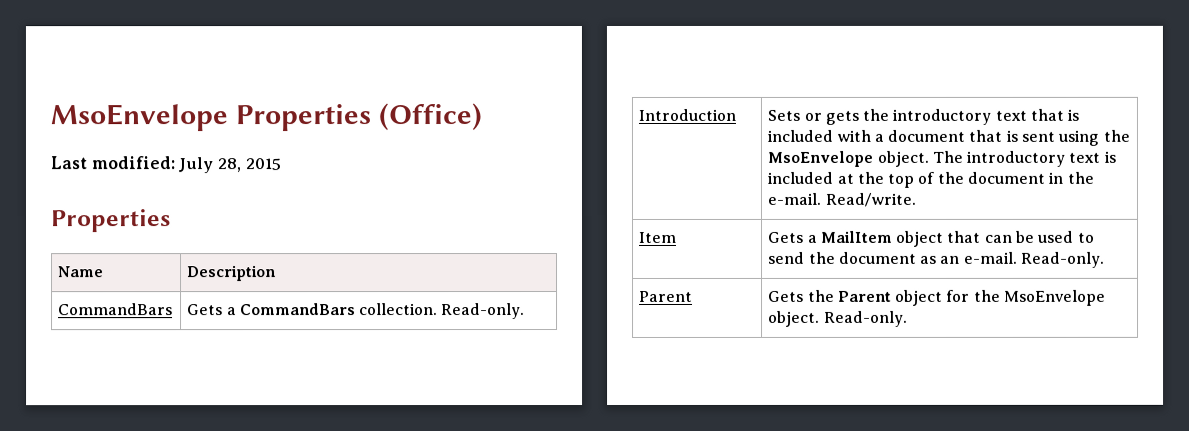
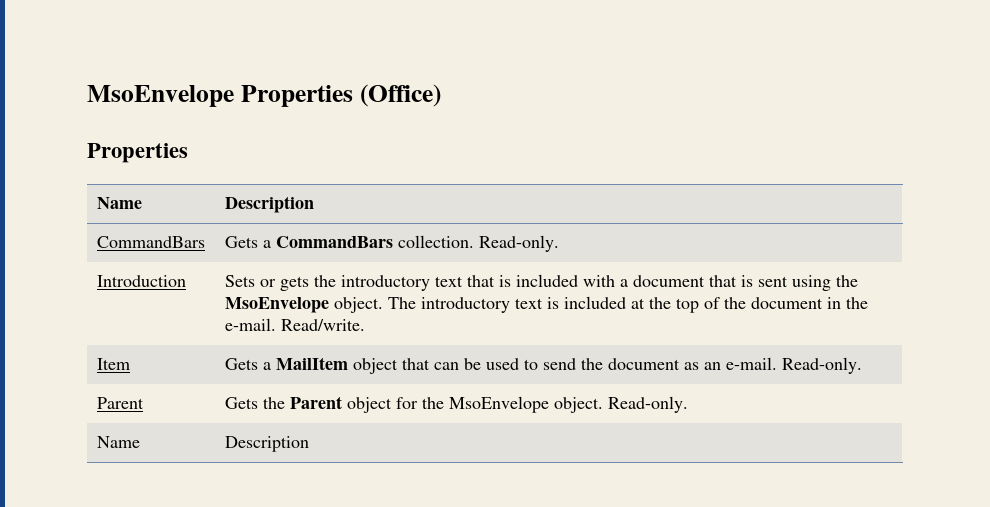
- Last modified: July 28, 2015
  Parent | Gets the Parent object for the MsoEnvelope object. Read-only.
+ Name | Description

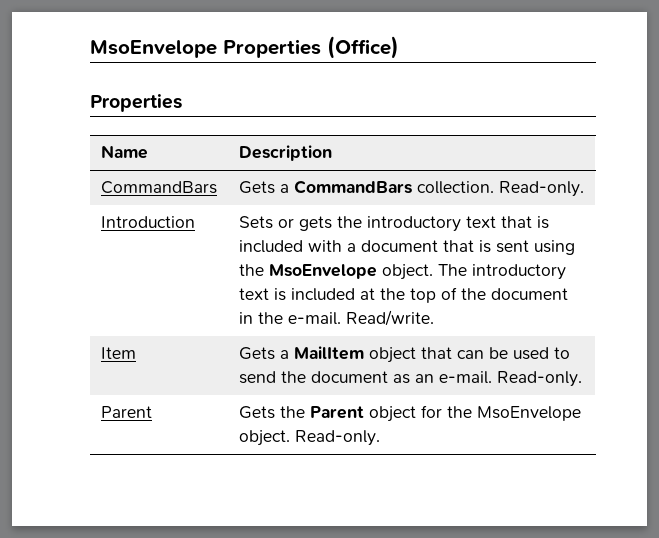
  Parent | Gets the Parent object for the MsoEnvelope object. Read-only.
- Name | Description

